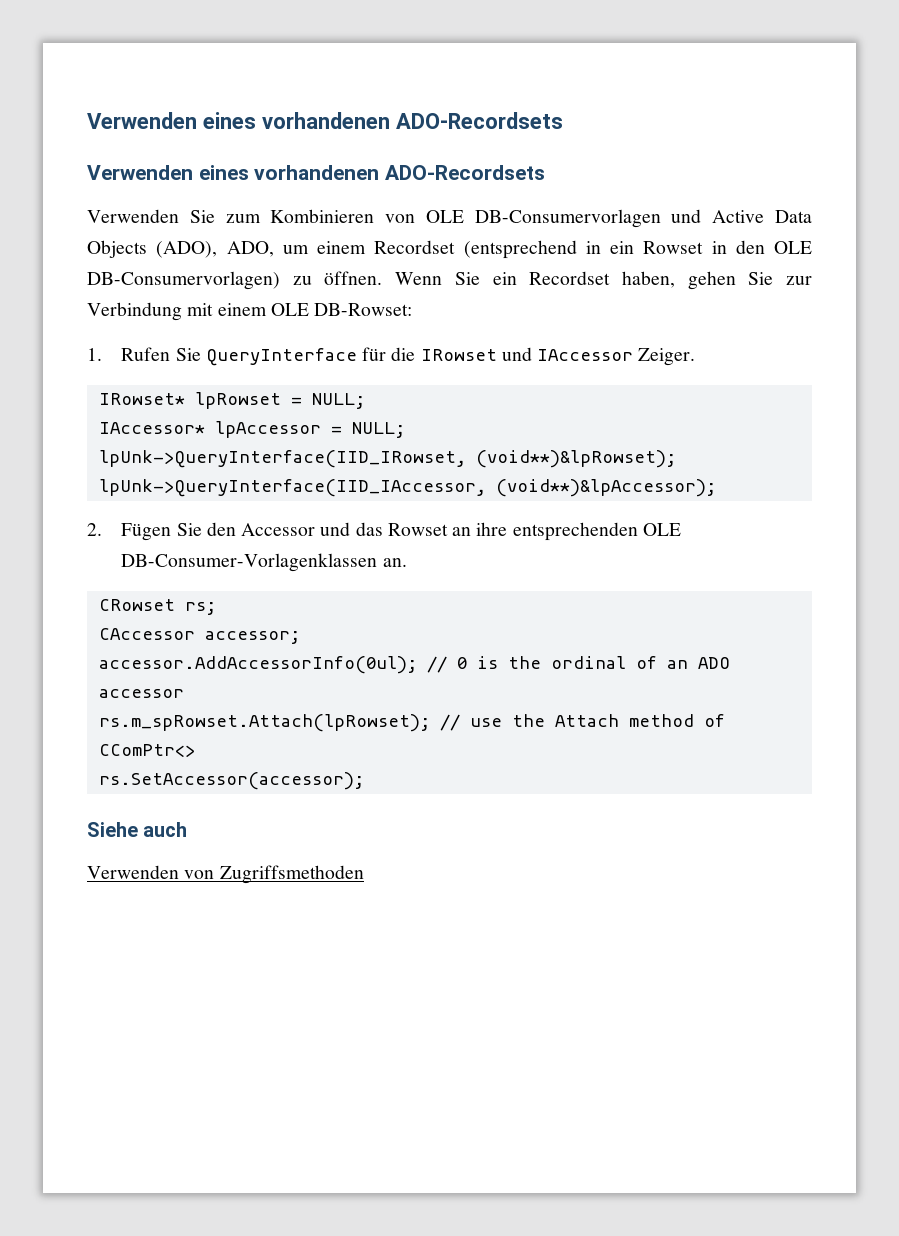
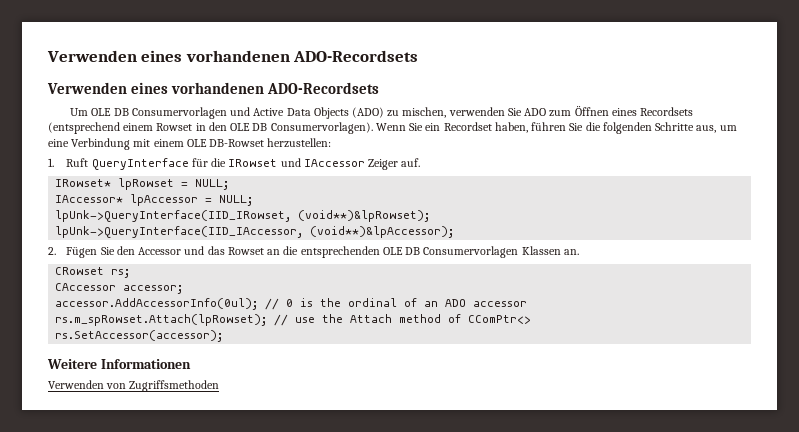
- Verwenden Sie zum Kombinieren von OLE DB-Consumervorlagen und Active Data Objects (ADO), ADO, um einem Recordset (entsprechend in ein Rowset in den OLE DB-Consumervorlagen) zu öffnen.
+ Um OLE DB Consumervorlagen und Active Data Objects (ADO) zu mischen, verwenden Sie ADO zum Öffnen eines Recordsets (entsprechend einem Rowset in den OLE DB Consumervorlagen).
- Wenn Sie ein Recordset haben, gehen Sie zur Verbindung mit einem OLE DB-Rowset:
+ Wenn Sie ein Recordset haben, führen Sie die folgenden Schritte aus, um eine Verbindung mit einem OLE DB-Rowset herzustellen:
- 1. Rufen Sie QueryInterface für die IRowset und IAccessor Zeiger.
+ 1. Ruft QueryInterface für die IRowset und IAccessor Zeiger auf.
- 2. Fügen Sie den Accessor und das Rowset an ihre entsprechenden OLE DB-Consumer-Vorlagenklassen an.
+ 2. Fügen Sie den Accessor und das Rowset an die entsprechenden OLE DB Consumervorlagen Klassen an.
- Siehe auch
+ Weitere Informationen

